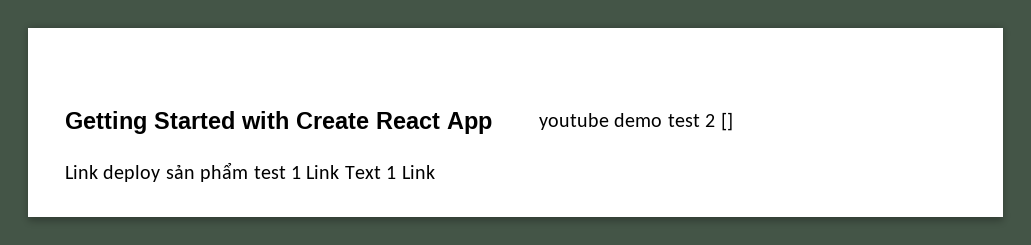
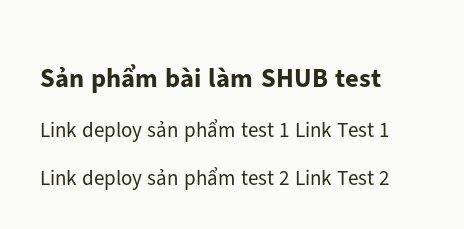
- Getting Started with Create React App
+ Sản phẩm bài làm SHUB test
- Link deploy sản phẩm test 1 Link Text 1 Link youtube demo test 2 []
+ Link deploy sản phẩm test 1 Link Test 1
+ Link deploy sản phẩm test 2 Link Test 2

